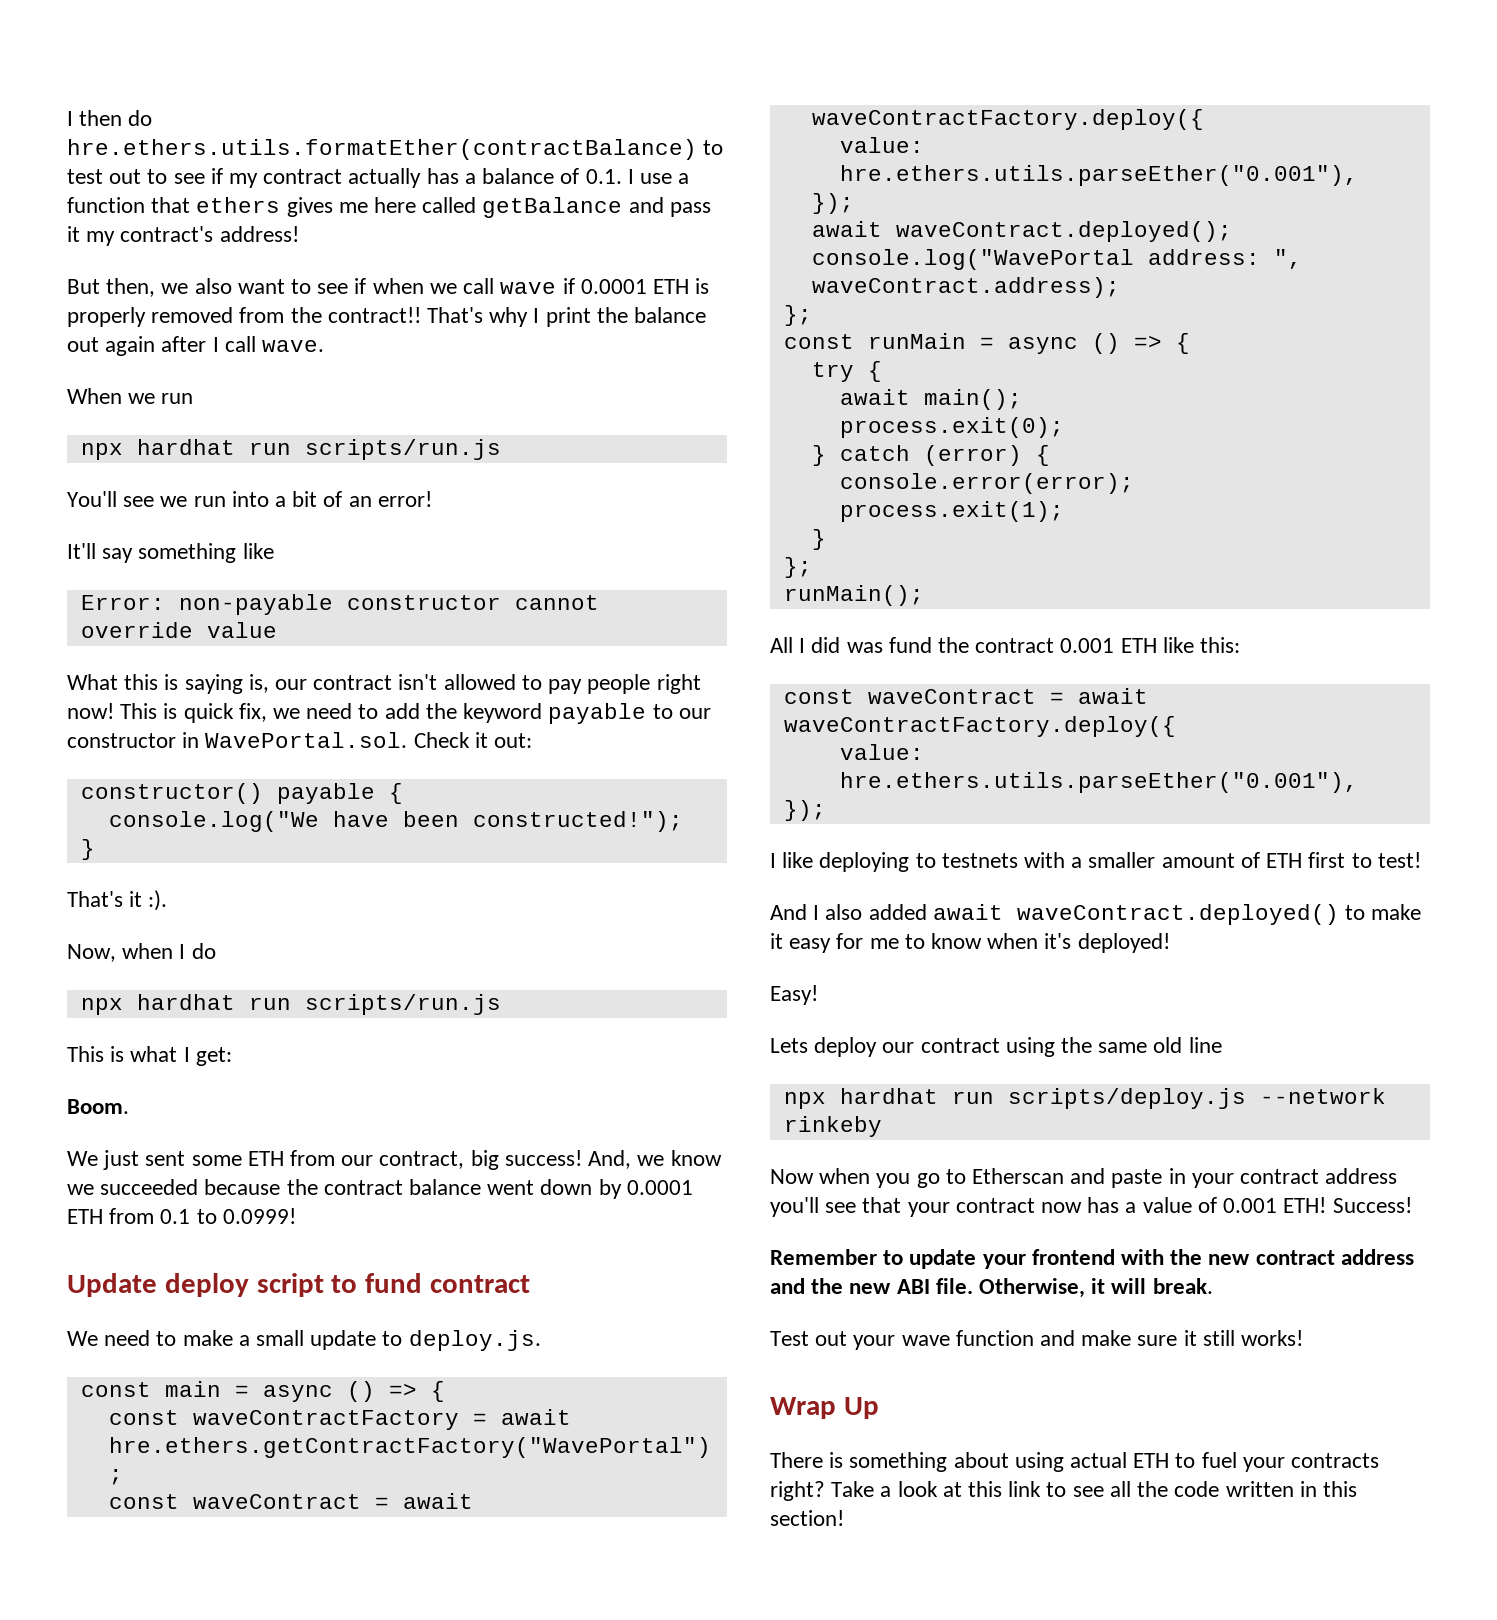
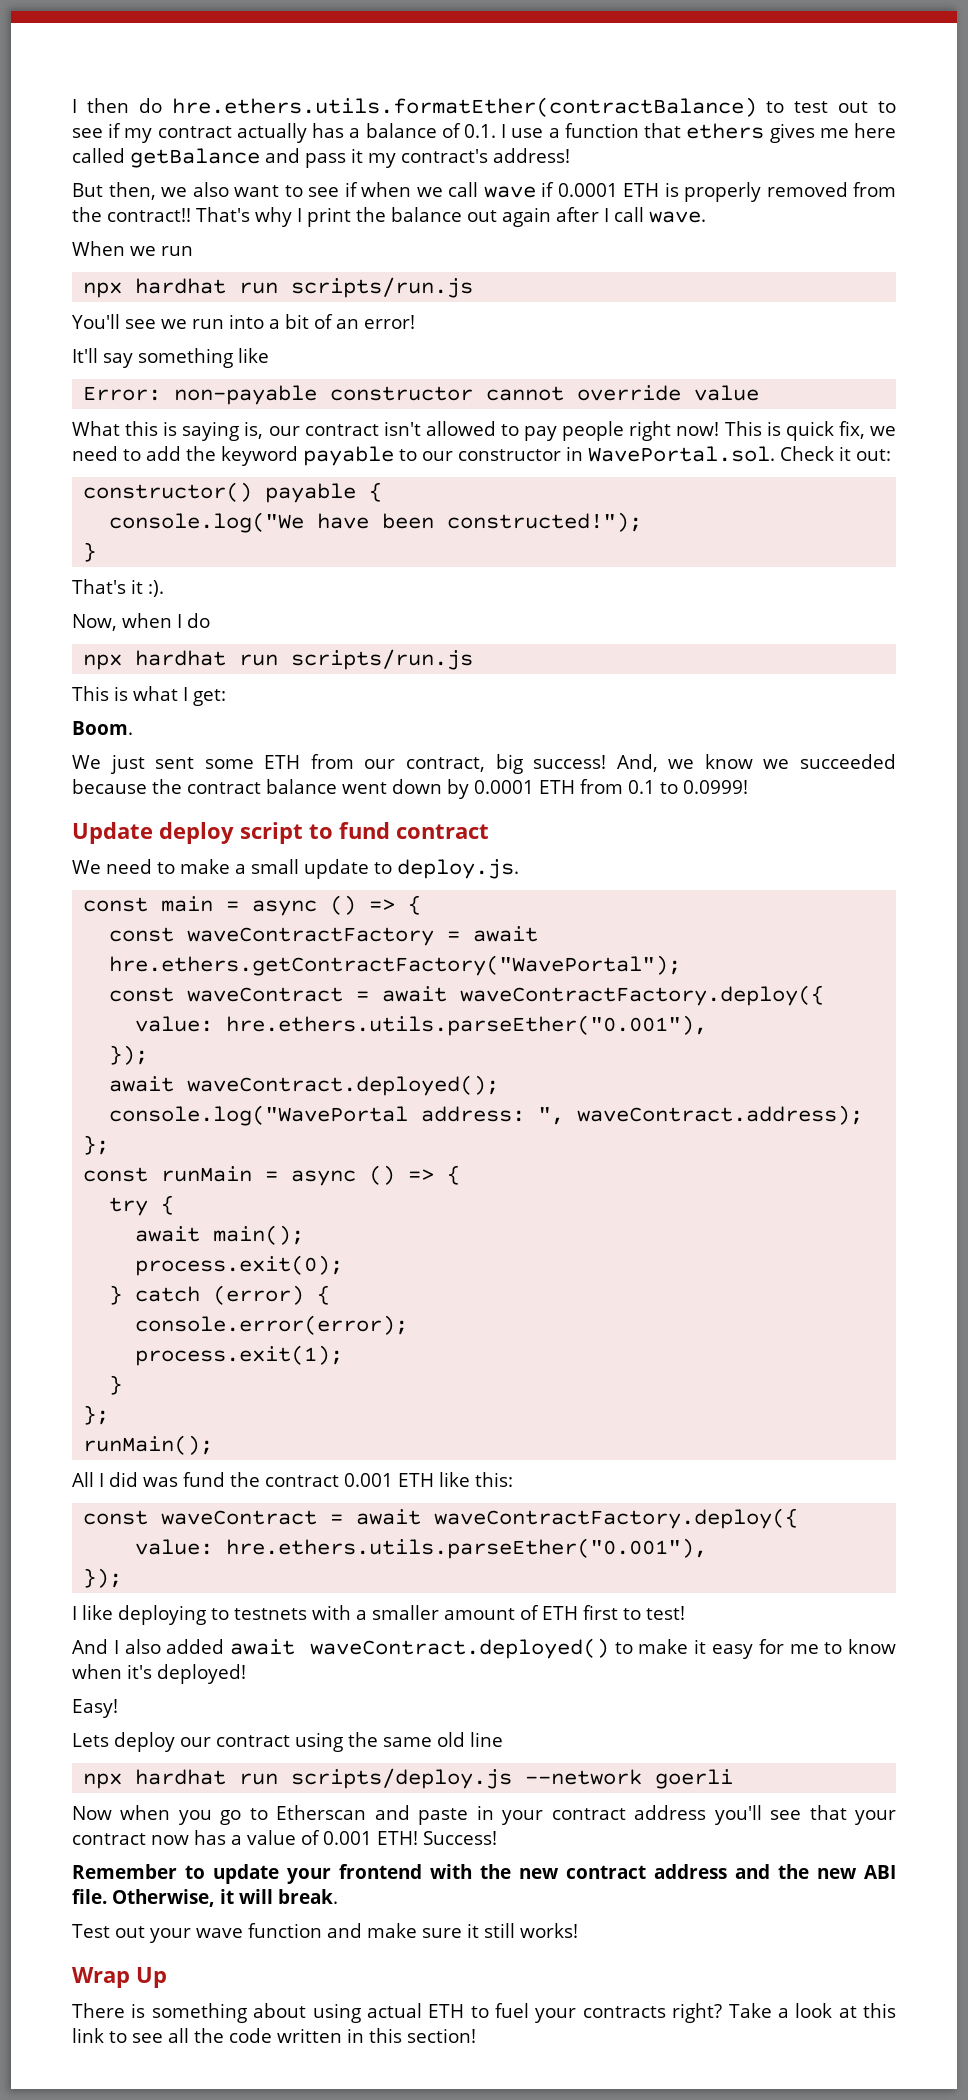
- npx hardhat run scripts/deploy.js --network rinkeby
+ npx hardhat run scripts/deploy.js --network goerli

